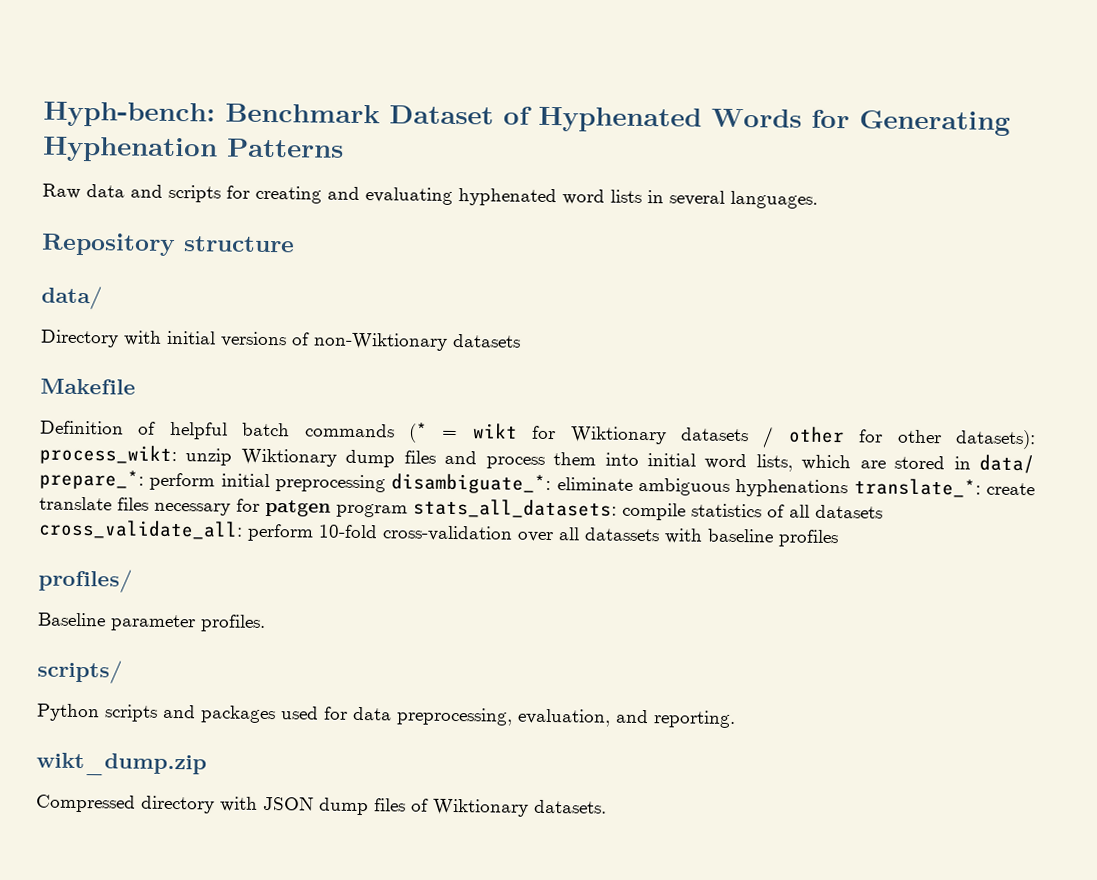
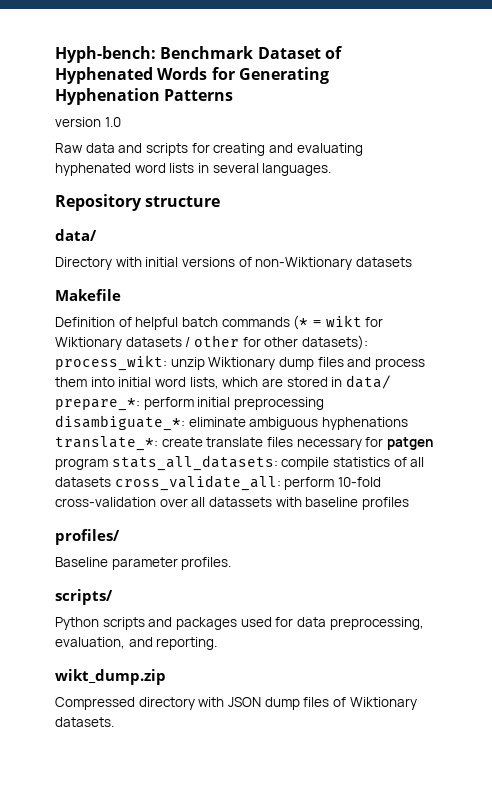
+ version 1.0

